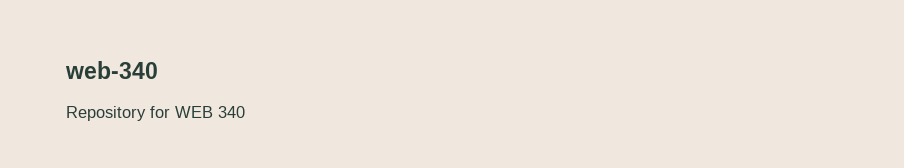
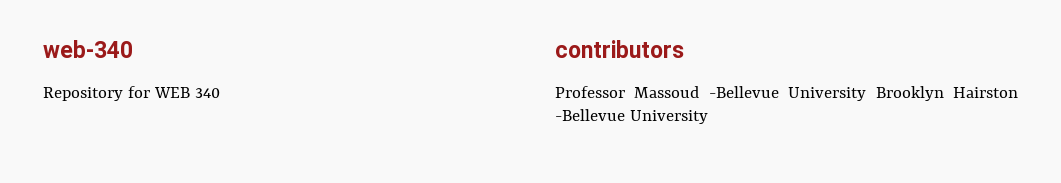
+ contributors
+ Professor Massoud -Bellevue University Brooklyn Hairston -Bellevue University

